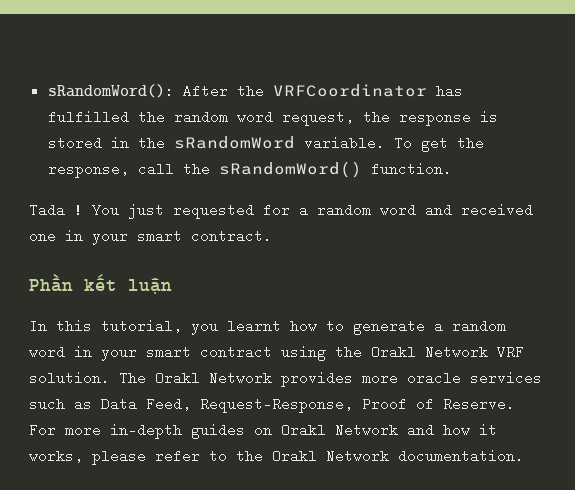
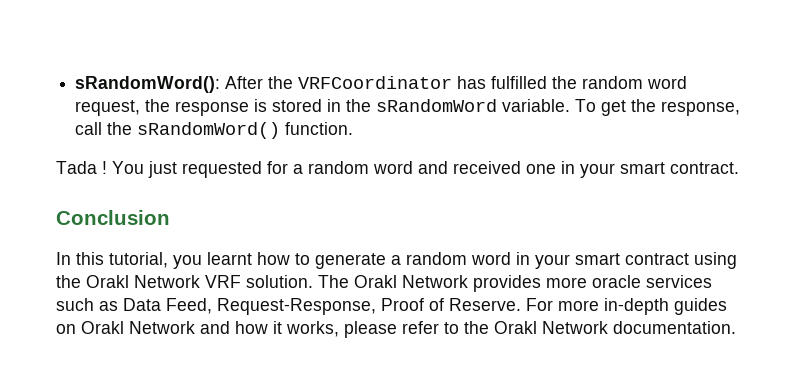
- Phần kết luận
+ Conclusion

